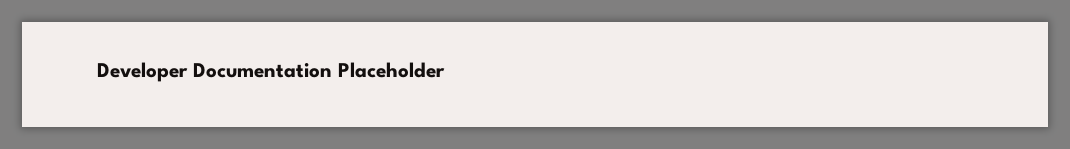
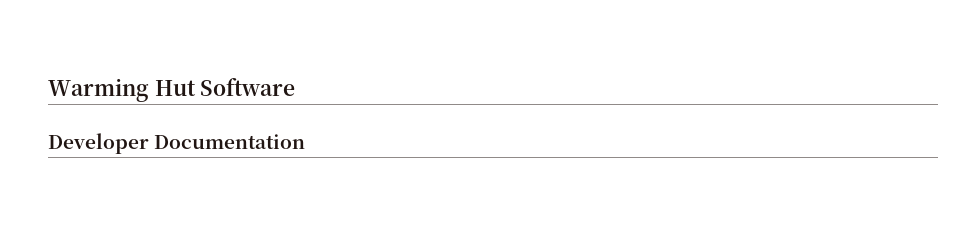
+ Warming Hut Software
- Developer Documentation Placeholder
+ Developer Documentation

